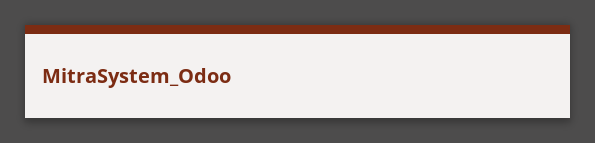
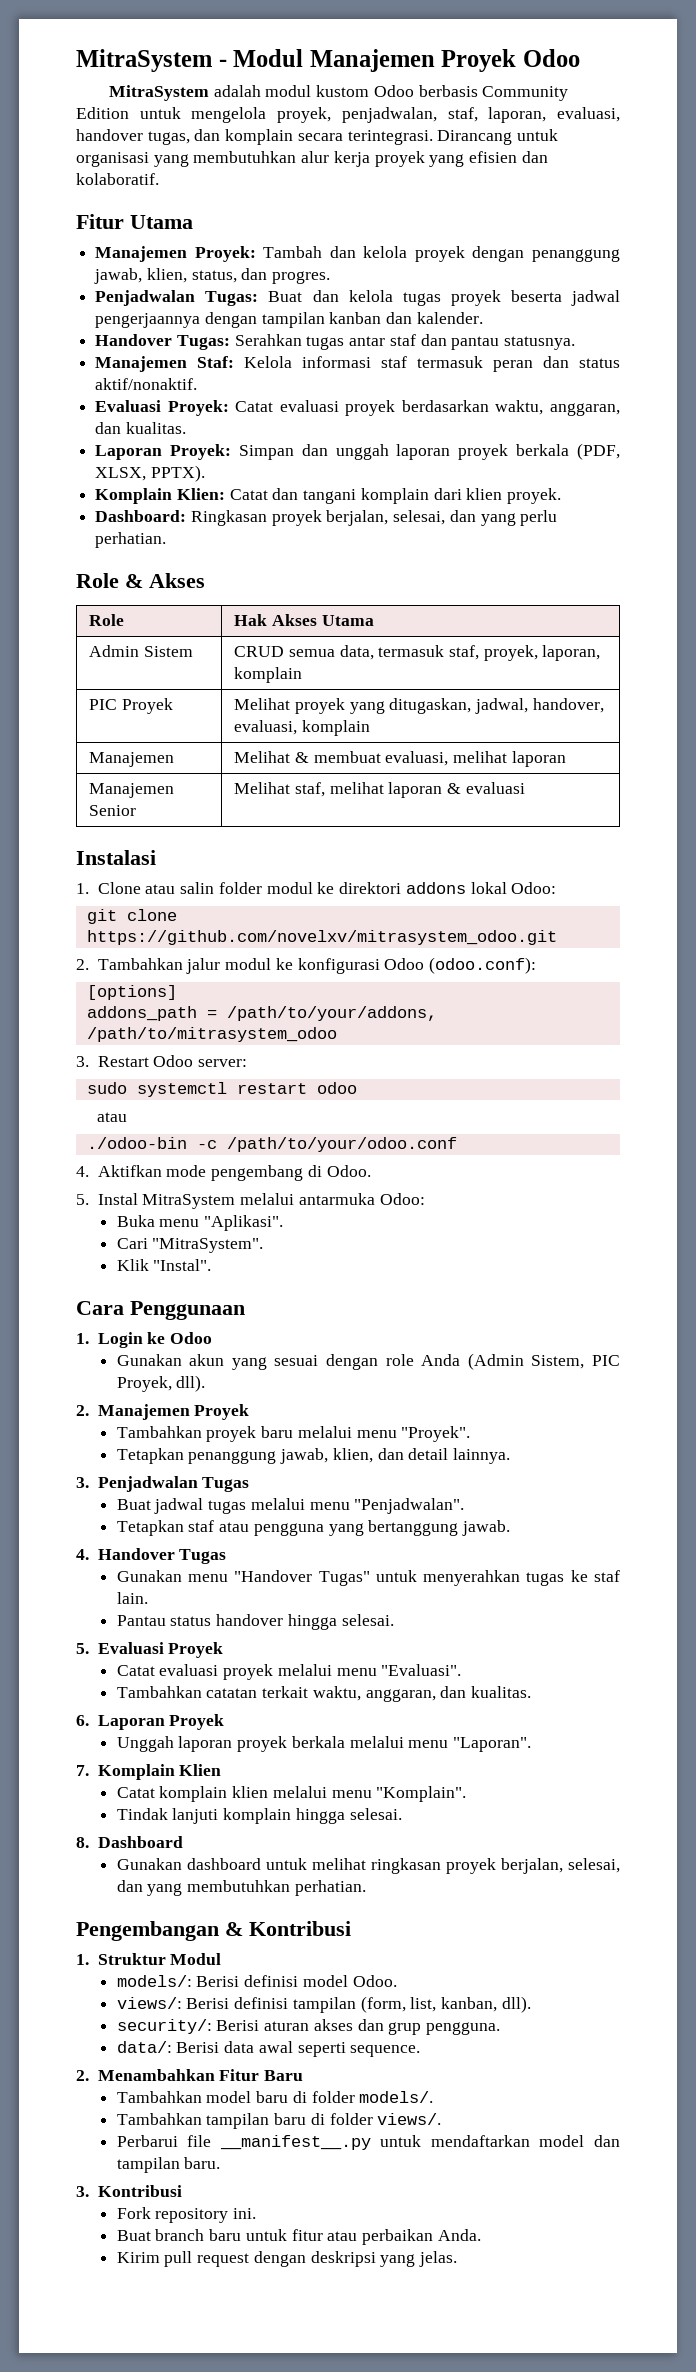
- MitraSystem_Odoo
+ MitraSystem - Modul Manajemen Proyek Odoo
+ MitraSystem adalah modul kustom Odoo berbasis Community Edition untuk mengelola proyek, penjadwalan, staf, laporan, evaluasi, handover tugas, dan komplain secara terintegrasi. Dirancang untuk organisasi yang membutuhkan alur kerja proyek yang efisien dan kolaboratif.
+ Fitur Utama
+ Manajemen Proyek: Tambah dan kelola proyek dengan penanggung jawab, klien, status, dan progres.
+ Penjadwalan Tugas: Buat dan kelola tugas proyek beserta jadwal pengerjaannya dengan tampilan kanban dan kalender.
+ Handover Tugas: Serahkan tugas antar staf dan pantau statusnya.
+ Manajemen Staf: Kelola informasi staf termasuk peran dan status aktif/nonaktif.
+ Evaluasi Proyek: Catat evaluasi proyek berdasarkan waktu, anggaran, dan kualitas.
+ Laporan Proyek: Simpan dan unggah laporan proyek berkala (PDF, XLSX, PPTX).
+ Komplain Klien: Catat dan tangani komplain dari klien proyek.
+ Dashboard: Ringkasan proyek berjalan, selesai, dan yang perlu perhatian.
+ Role & Akses
+ Role | Hak Akses Utama
+ Admin Sistem | CRUD semua data, termasuk staf, proyek, laporan, komplain
+ PIC Proyek | Melihat proyek yang ditugaskan, jadwal, handover, evaluasi, komplain
+ Manajemen | Melihat & membuat evaluasi, melihat laporan
+ Manajemen Senior | Melihat staf, melihat laporan & evaluasi
+ Instalasi
+ 1. Clone atau salin folder modul ke direktori addons lokal Odoo:
+ git clone https://github.com/novelxv/mitrasystem_odoo.git
+ 2. Tambahkan jalur modul ke konfigurasi Odoo (odoo.conf):
+ [options]
+ addons_path = /path/to/your/addons, /path/to/mitrasystem_odoo
+ 3. Restart Odoo server:
+ sudo systemctl restart odoo
+ atau
+ ./odoo-bin -c /path/to/your/odoo.conf
+ 4. Aktifkan mode pengembang di Odoo.
+ 5. Instal MitraSystem melalui antarmuka Odoo:
+ Buka menu "Aplikasi".
+ Cari "MitraSystem".
+ Klik "Instal".
+ Cara Penggunaan
+ 1. Login ke Odoo
+ Gunakan akun yang sesuai dengan role Anda (Admin Sistem, PIC Proyek, dll).
+ 2. Manajemen Proyek
+ Tambahkan proyek baru melalui menu "Proyek".
+ Tetapkan penanggung jawab, klien, dan detail lainnya.
+ 3. Penjadwalan Tugas
+ Buat jadwal tugas melalui menu "Penjadwalan".
+ Tetapkan staf atau pengguna yang bertanggung jawab.
+ 4. Handover Tugas
+ Gunakan menu "Handover Tugas" untuk menyerahkan tugas ke staf lain.
+ Pantau status handover hingga selesai.
+ 5. Evaluasi Proyek
+ Catat evaluasi proyek melalui menu "Evaluasi".
+ Tambahkan catatan terkait waktu, anggaran, dan kualitas.
+ 6. Laporan Proyek
+ Unggah laporan proyek berkala melalui menu "Laporan".
+ 7. Komplain Klien
+ Catat komplain klien melalui menu "Komplain".
+ Tindak lanjuti komplain hingga selesai.
+ 8. Dashboard
+ Gunakan dashboard untuk melihat ringkasan proyek berjalan, selesai, dan yang membutuhkan perhatian.
+ Pengembangan & Kontribusi
+ 1. Struktur Modul
+ models/: Berisi definisi model Odoo.
+ views/: Berisi definisi tampilan (form, list, kanban, dll).
+ security/: Berisi aturan akses dan grup pengguna.
+ data/: Berisi data awal seperti sequence.
+ 2. Menambahkan Fitur Baru
+ Tambahkan model baru di folder models/.
+ Tambahkan tampilan baru di folder views/.
+ Perbarui file __manifest__.py untuk mendaftarkan model dan tampilan baru.
+ 3. Kontribusi
+ Fork repository ini.
+ Buat branch baru untuk fitur atau perbaikan Anda.
+ Kirim pull request dengan deskripsi yang jelas.

